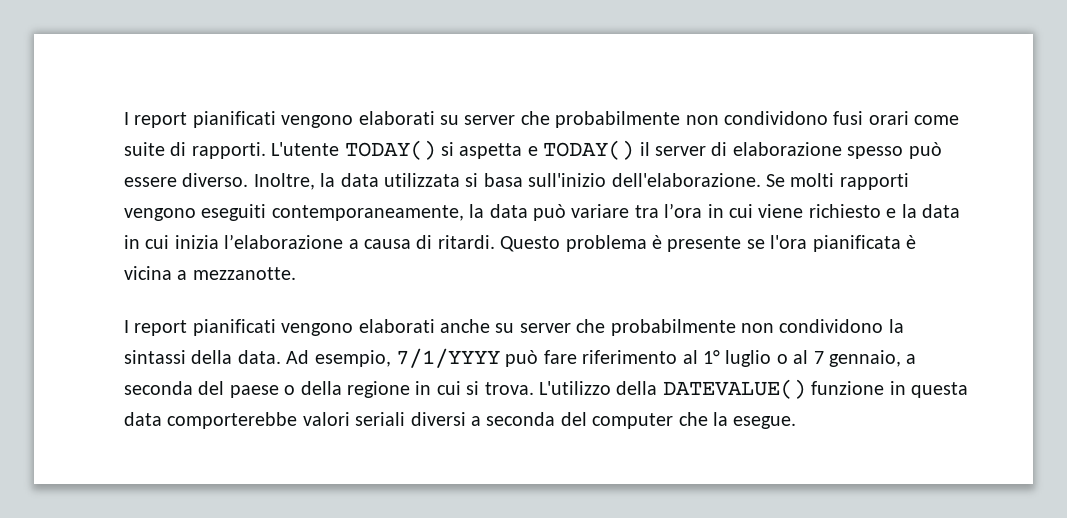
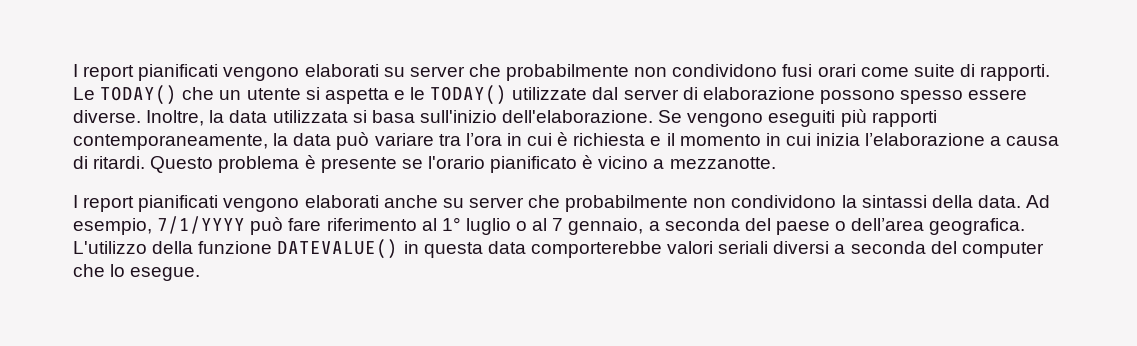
- L'utente TODAY() si aspetta e TODAY() il server di elaborazione spesso può essere diverso.
+ Le TODAY() che un utente si aspetta e le TODAY() utilizzate dal server di elaborazione possono spesso essere diverse.
- Se molti rapporti vengono eseguiti contemporaneamente, la data può variare tra l’ora in cui viene richiesto e la data in cui inizia l’elaborazione a causa di ritardi.
+ Se vengono eseguiti più rapporti contemporaneamente, la data può variare tra l’ora in cui è richiesta e il momento in cui inizia l’elaborazione a causa di ritardi.
- Questo problema è presente se l'ora pianificata è vicina a mezzanotte.
+ Questo problema è presente se l'orario pianificato è vicino a mezzanotte.
- Ad esempio, 7/1/YYYY può fare riferimento al 1° luglio o al 7 gennaio, a seconda del paese o della regione in cui si trova. L'utilizzo della DATEVALUE() funzione in questa data comporterebbe valori seriali diversi a seconda del computer che la esegue.
+ Ad esempio, 7/1/YYYY può fare riferimento al 1° luglio o al 7 gennaio, a seconda del paese o dell’area geografica. L'utilizzo della funzione DATEVALUE() in questa data comporterebbe valori seriali diversi a seconda del computer che lo esegue.

